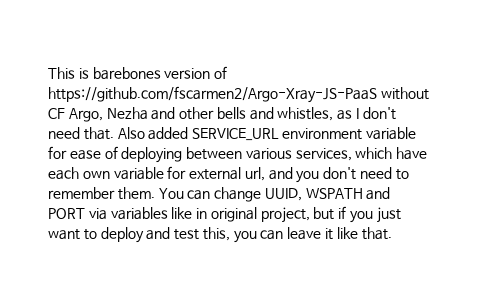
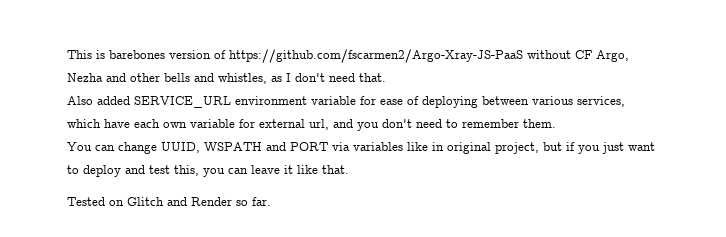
- This is barebones version of https://github.com/fscarmen2/Argo-Xray-JS-PaaS without CF Argo, Nezha and other bells and whistles, as I don't need that. Also added SERVICE_URL environment variable for ease of deploying between various services, which have each own variable for external url, and you don't need to remember them. You can change UUID, WSPATH and PORT via variables like in original project, but if you just want to deploy and test this, you can leave it like that.
+ This is barebones version of https://github.com/fscarmen2/Argo-Xray-JS-PaaS without CF Argo, Nezha and other bells and whistles, as I don't need that.
+ Also added SERVICE_URL environment variable for ease of deploying between various services, which have each own variable for external url, and you don't need to remember them.
+ You can change UUID, WSPATH and PORT via variables like in original project, but if you just want to deploy and test this, you can leave it like that.
+ Tested on Glitch and Render so far.

